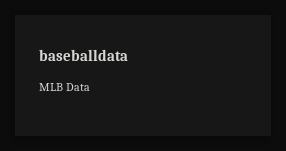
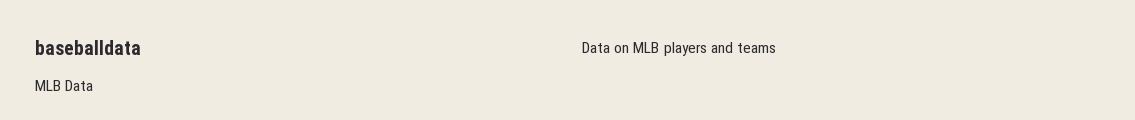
+ Data on MLB players and teams

